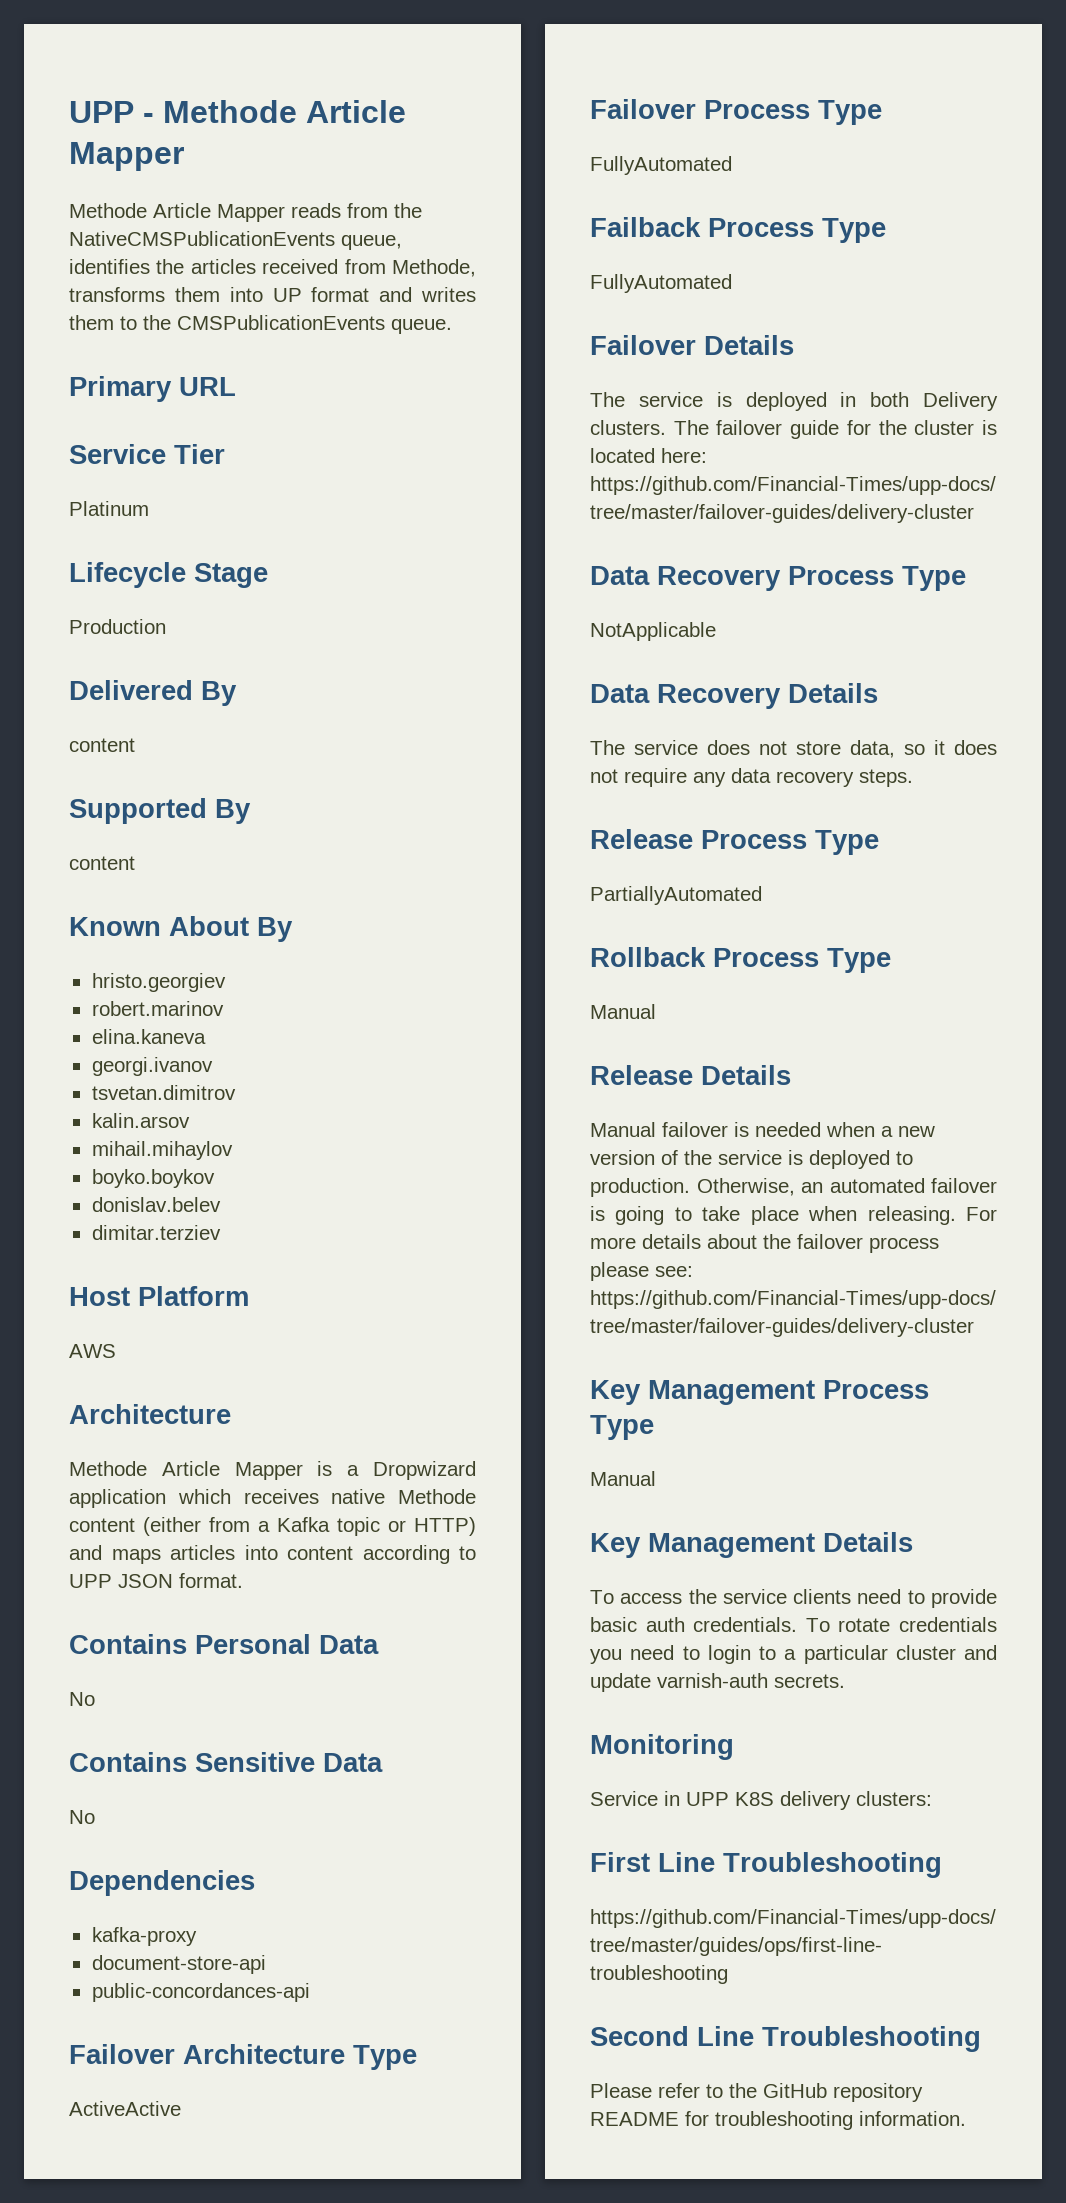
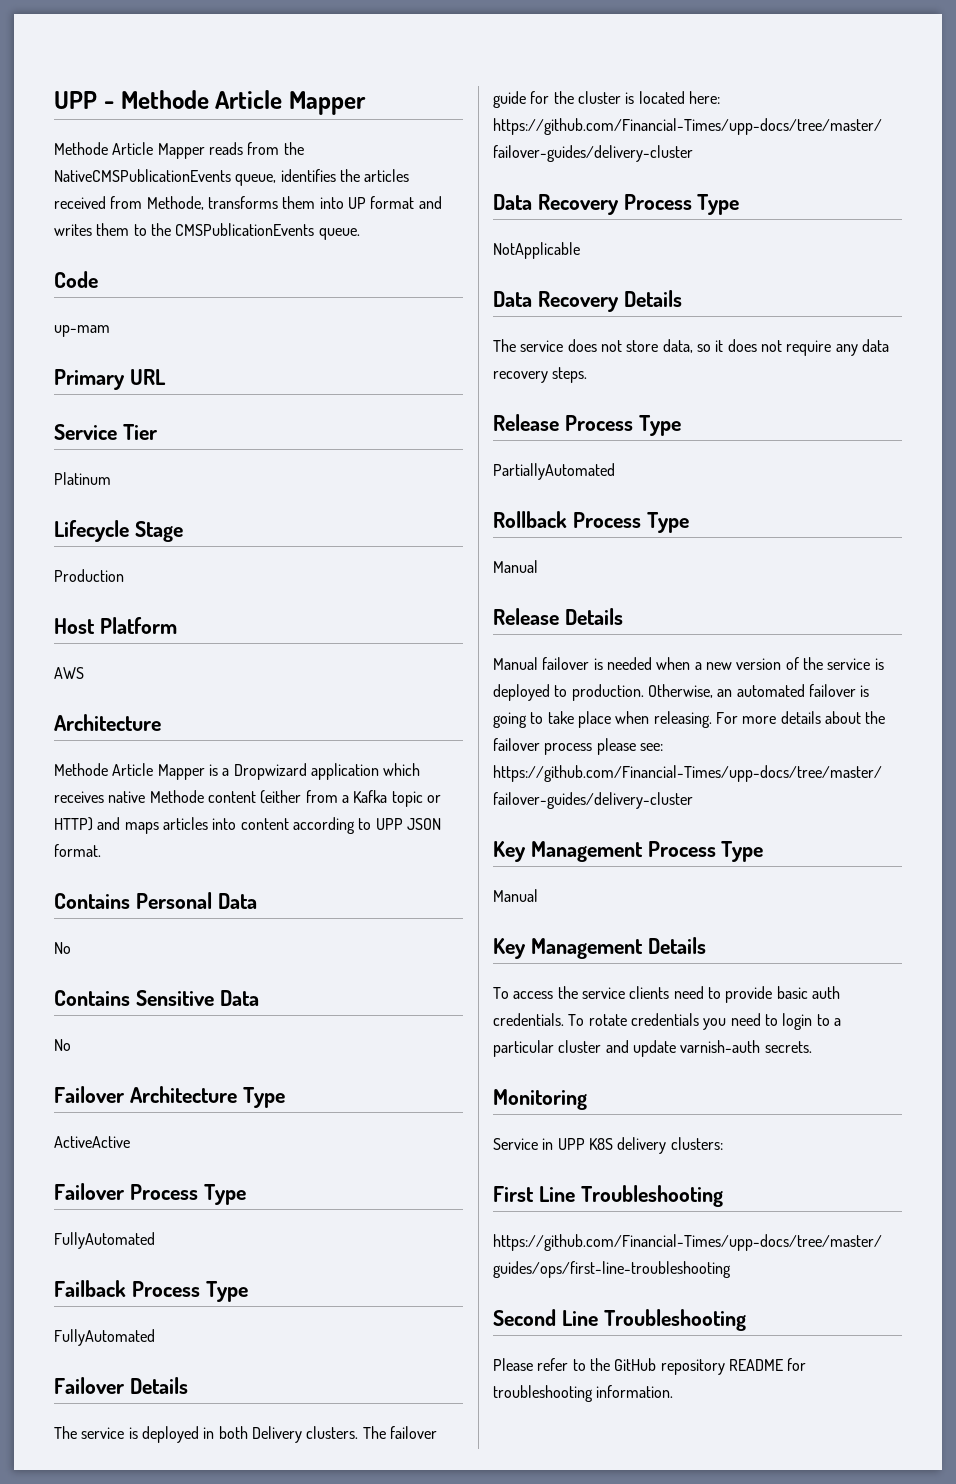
+ Code
+ up-mam
- Delivered By
- content
- Supported By
- content
- Known About By
- hristo.georgiev
- robert.marinov
- elina.kaneva
- georgi.ivanov
- tsvetan.dimitrov
- kalin.arsov
- mihail.mihaylov
- boyko.boykov
- donislav.belev
- dimitar.terziev
- Dependencies
- kafka-proxy
- document-store-api
- public-concordances-api

